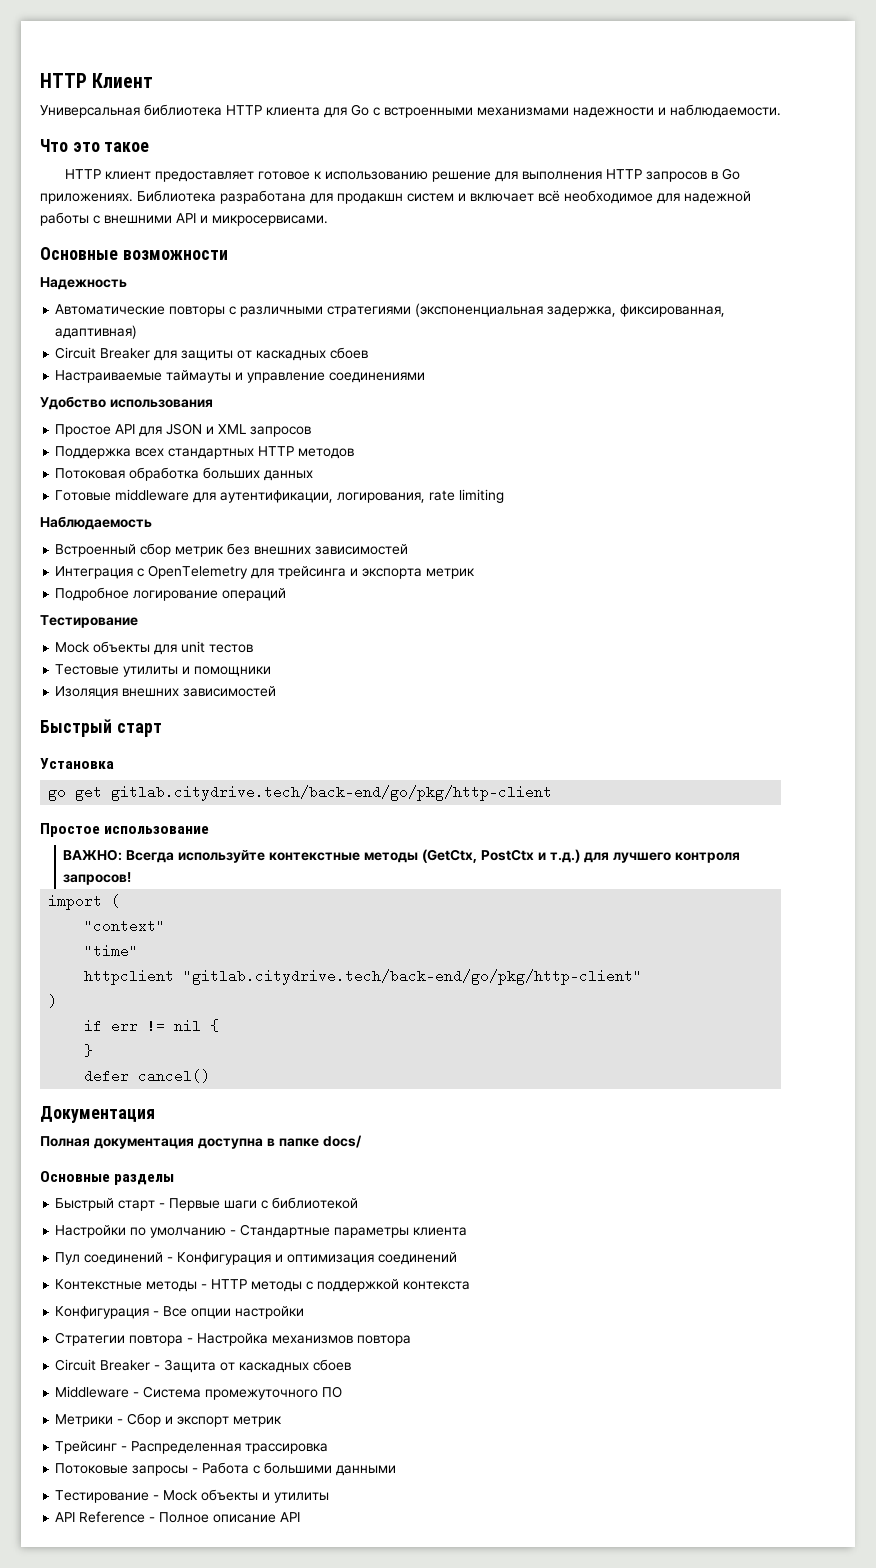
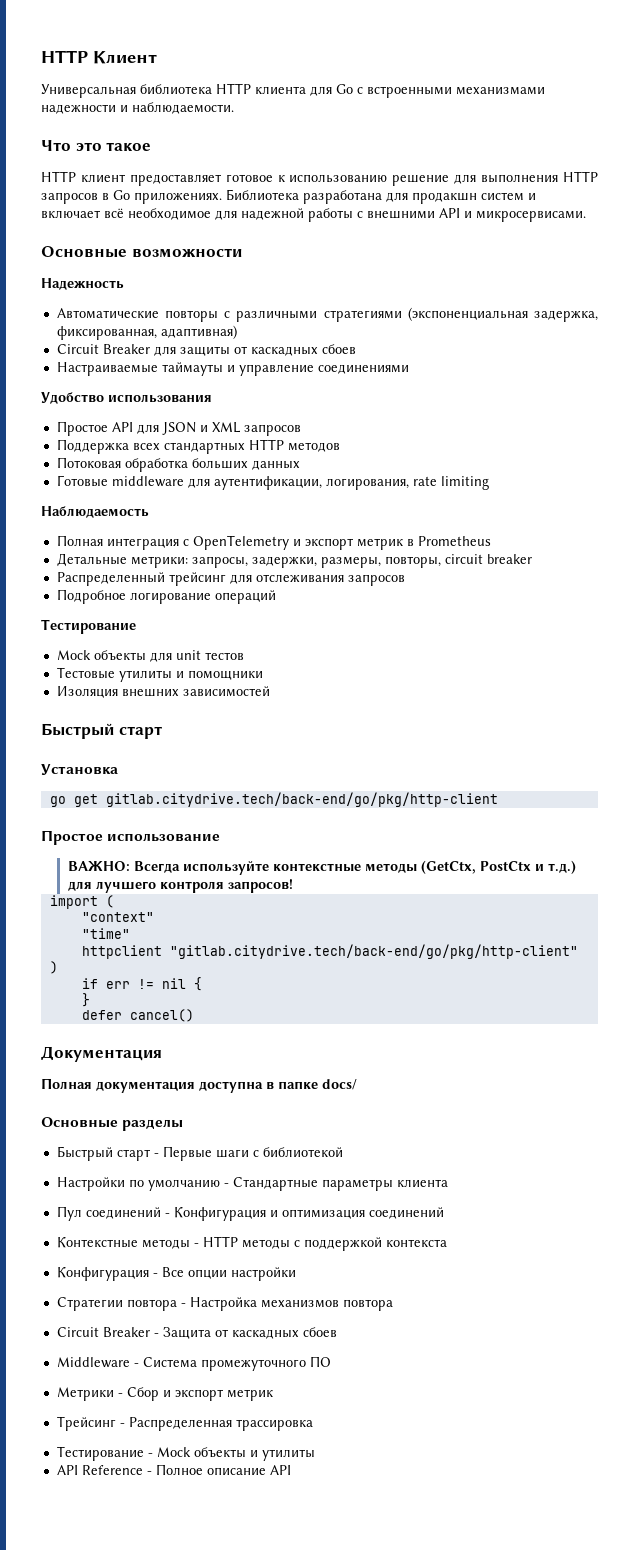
- Встроенный сбор метрик без внешних зависимостей
- Интеграция с OpenTelemetry для трейсинга и экспорта метрик
+ Полная интеграция с OpenTelemetry и экспорт метрик в Prometheus
+ Детальные метрики: запросы, задержки, размеры, повторы, circuit breaker
+ Распределенный трейсинг для отслеживания запросов
- Потоковые запросы - Работа с большими данными

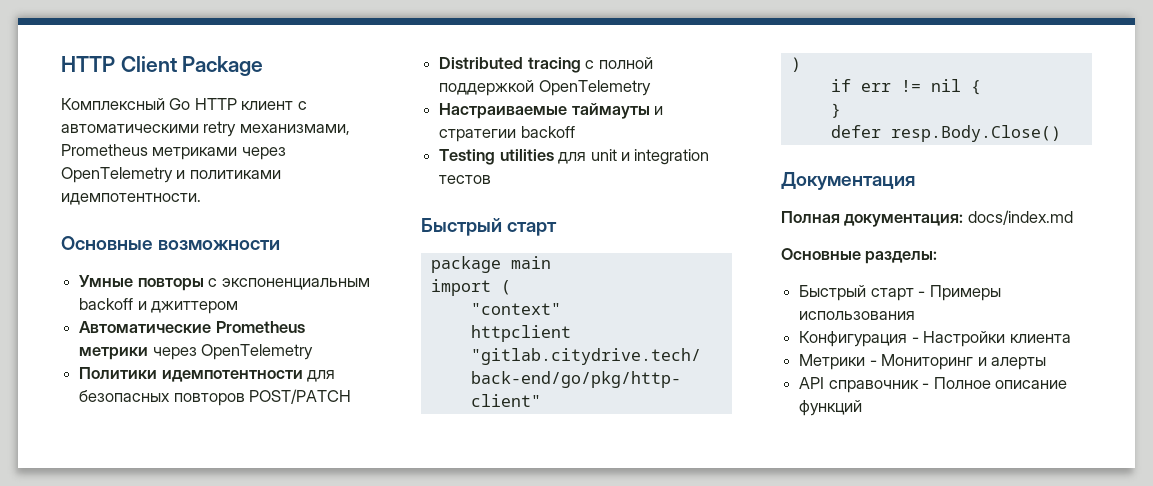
- HTTP Клиент
- Универсальная библиотека HTTP клиента для Go с встроенными механизмами надежности и наблюдаемости.
- Что это такое
- HTTP клиент предоставляет готовое к использованию решение для выполнения HTTP запросов в Go приложениях. Библиотека разработана для продакшн систем и включает всё необходимое для надежной работы с внешними API и микросервисами.
+ HTTP Client Package
+ Комплексный Go HTTP клиент с автоматическими retry механизмами, Prometheus метриками через OpenTelemetry и политиками идемпотентности.
  Основные возможности
- Надежность
- Автоматические повторы с различными стратегиями (экспоненциальная задержка, фиксированная, адаптивная)
- Circuit Breaker для защиты от каскадных сбоев
- Настраиваемые таймауты и управление соединениями
- Удобство использования
- Простое API для JSON и XML запросов
- Поддержка всех стандартных HTTP методов
- Потоковая обработка больших данных
- Готовые middleware для аутентификации, логирования, rate limiting
- Наблюдаемость
- Полная интеграция с OpenTelemetry и экспорт метрик в Prometheus
- Детальные метрики: запросы, задержки, размеры, повторы, circuit breaker
- Распределенный трейсинг для отслеживания запросов
- Подробное логирование операций
- Тестирование
- Mock объекты для unit тестов
- Тестовые утилиты и помощники
- Изоляция внешних зависимостей
+ Умные повторы с экспоненциальным backoff и джиттером
+ Автоматические Prometheus метрики через OpenTelemetry
+ Политики идемпотентности для безопасных повторов POST/PATCH
+ Distributed tracing с полной поддержкой OpenTelemetry
+ Настраиваемые таймауты и стратегии backoff
+ Testing utilities для unit и integration тестов
  Быстрый старт
- Установка
- go get gitlab.citydrive.tech/back-end/go/pkg/http-client
- Простое использование
- ВАЖНО: Всегда используйте контекстные методы (GetCtx, PostCtx и т.д.) для лучшего контроля запросов!
+ package main
- "time"
- defer cancel()
+ defer resp.Body.Close()
- Полная документация доступна в папке docs/
- Основные разделы
+ Полная документация: docs/index.md
+ Основные разделы:
- Быстрый старт - Первые шаги с библиотекой
- Настройки по умолчанию - Стандартные параметры клиента
- Пул соединений - Конфигурация и оптимизация соединений
- Контекстные методы - HTTP методы с поддержкой контекста
- Конфигурация - Все опции настройки
- Стратегии повтора - Настройка механизмов повтора
- Circuit Breaker - Защита от каскадных сбоев
- Middleware - Система промежуточного ПО
- Метрики - Сбор и экспорт метрик
- Трейсинг - Распределенная трассировка
- Тестирование - Mock объекты и утилиты
- API Reference - Полное описание API
+ Быстрый старт - Примеры использования
+ Конфигурация - Настройки клиента
+ Метрики - Мониторинг и алерты
+ API справочник - Полное описание функций

